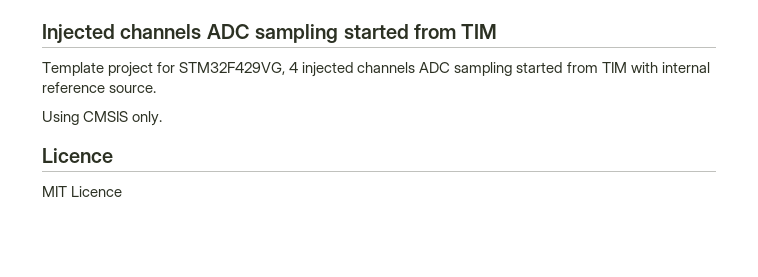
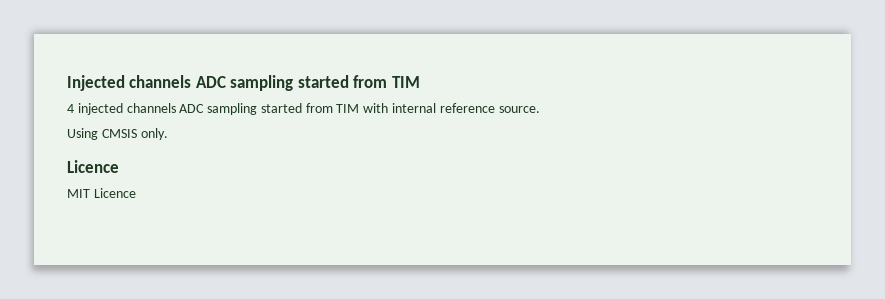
- Template project for STM32F429VG, 4 injected channels ADC sampling started from TIM with internal reference source.
+ 4 injected channels ADC sampling started from TIM with internal reference source.

